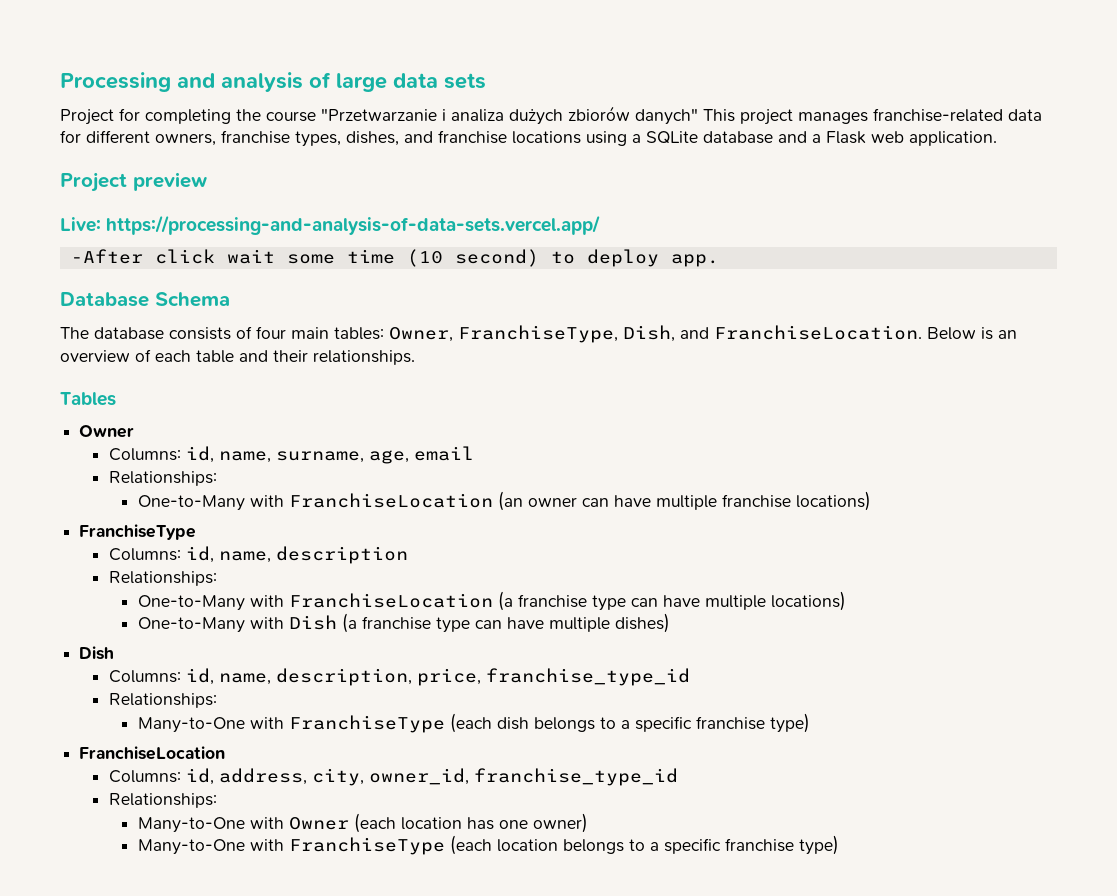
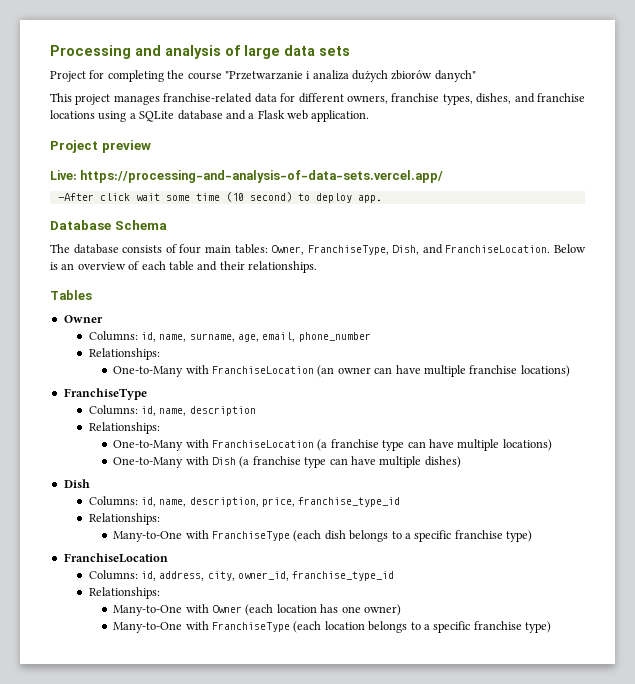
- Project for completing the course "Przetwarzanie i analiza dużych zbiorów danych" This project manages franchise-related data for different owners, franchise types, dishes, and franchise locations using a SQLite database and a Flask web application.
+ Project for completing the course "Przetwarzanie i analiza dużych zbiorów danych"
+ This project manages franchise-related data for different owners, franchise types, dishes, and franchise locations using a SQLite database and a Flask web application.
- Columns: id, name, surname, age, email
+ Columns: id, name, surname, age, email, phone_number

